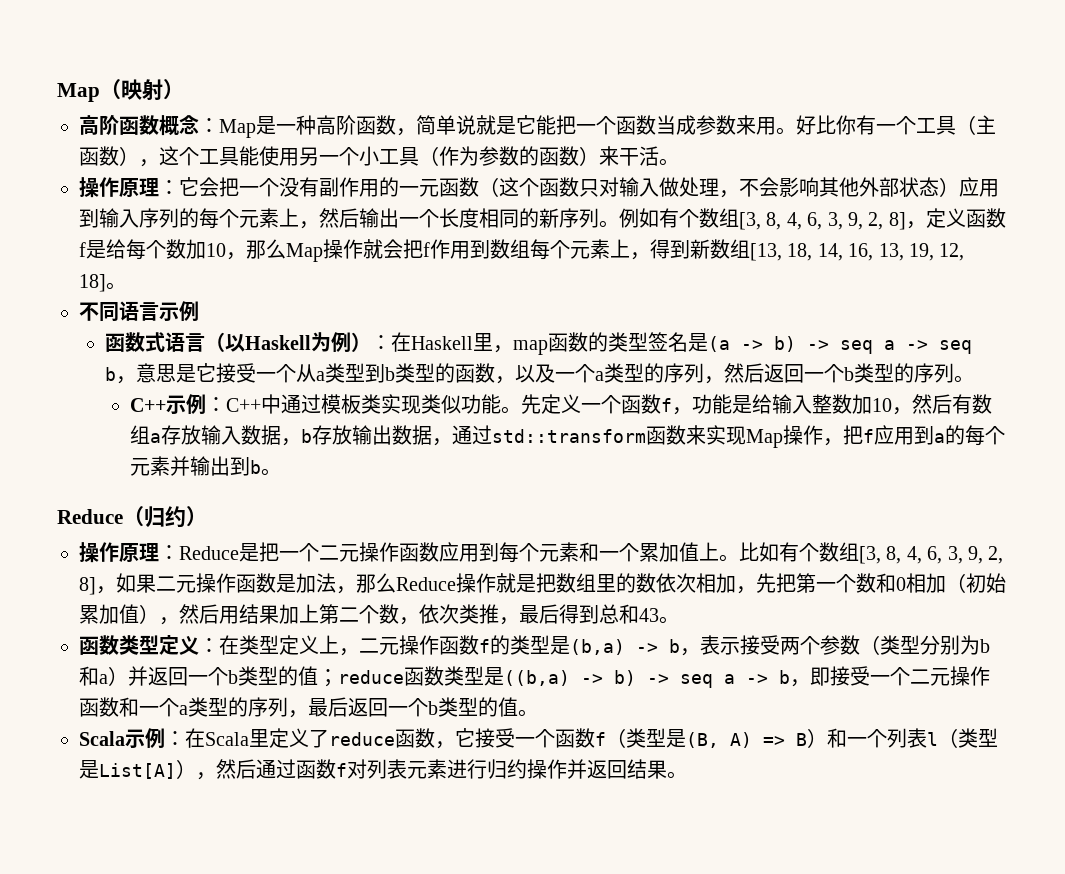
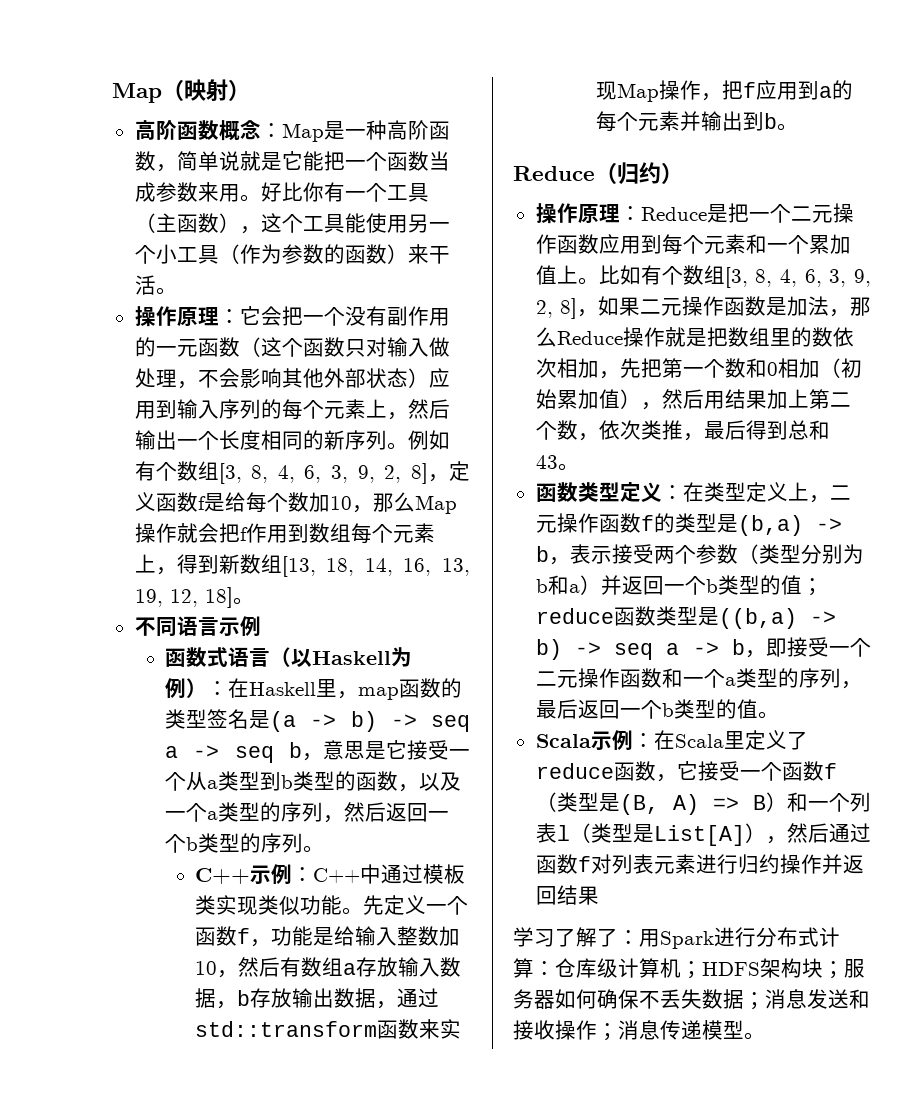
- Scala示例：在Scala里定义了reduce函数，它接受一个函数f（类型是(B, A) => B）和一个列表l（类型是List[A]），然后通过函数f对列表元素进行归约操作并返回结果。
+ Scala示例：在Scala里定义了reduce函数，它接受一个函数f（类型是(B, A) => B）和一个列表l（类型是List[A]），然后通过函数f对列表元素进行归约操作并返回结果
+ 学习了解了：用Spark进行分布式计算：仓库级计算机；HDFS架构块；服务器如何确保不丢失数据；消息发送和接收操作；消息传递模型。

